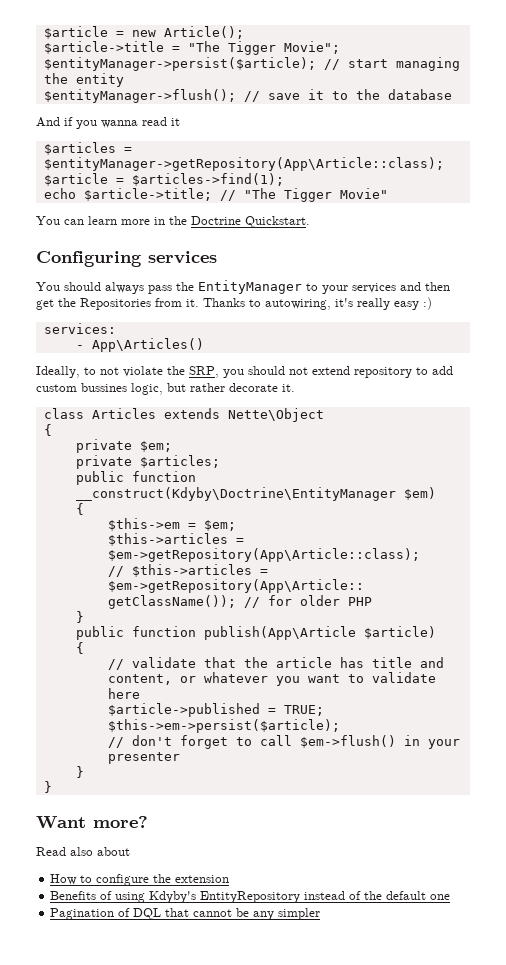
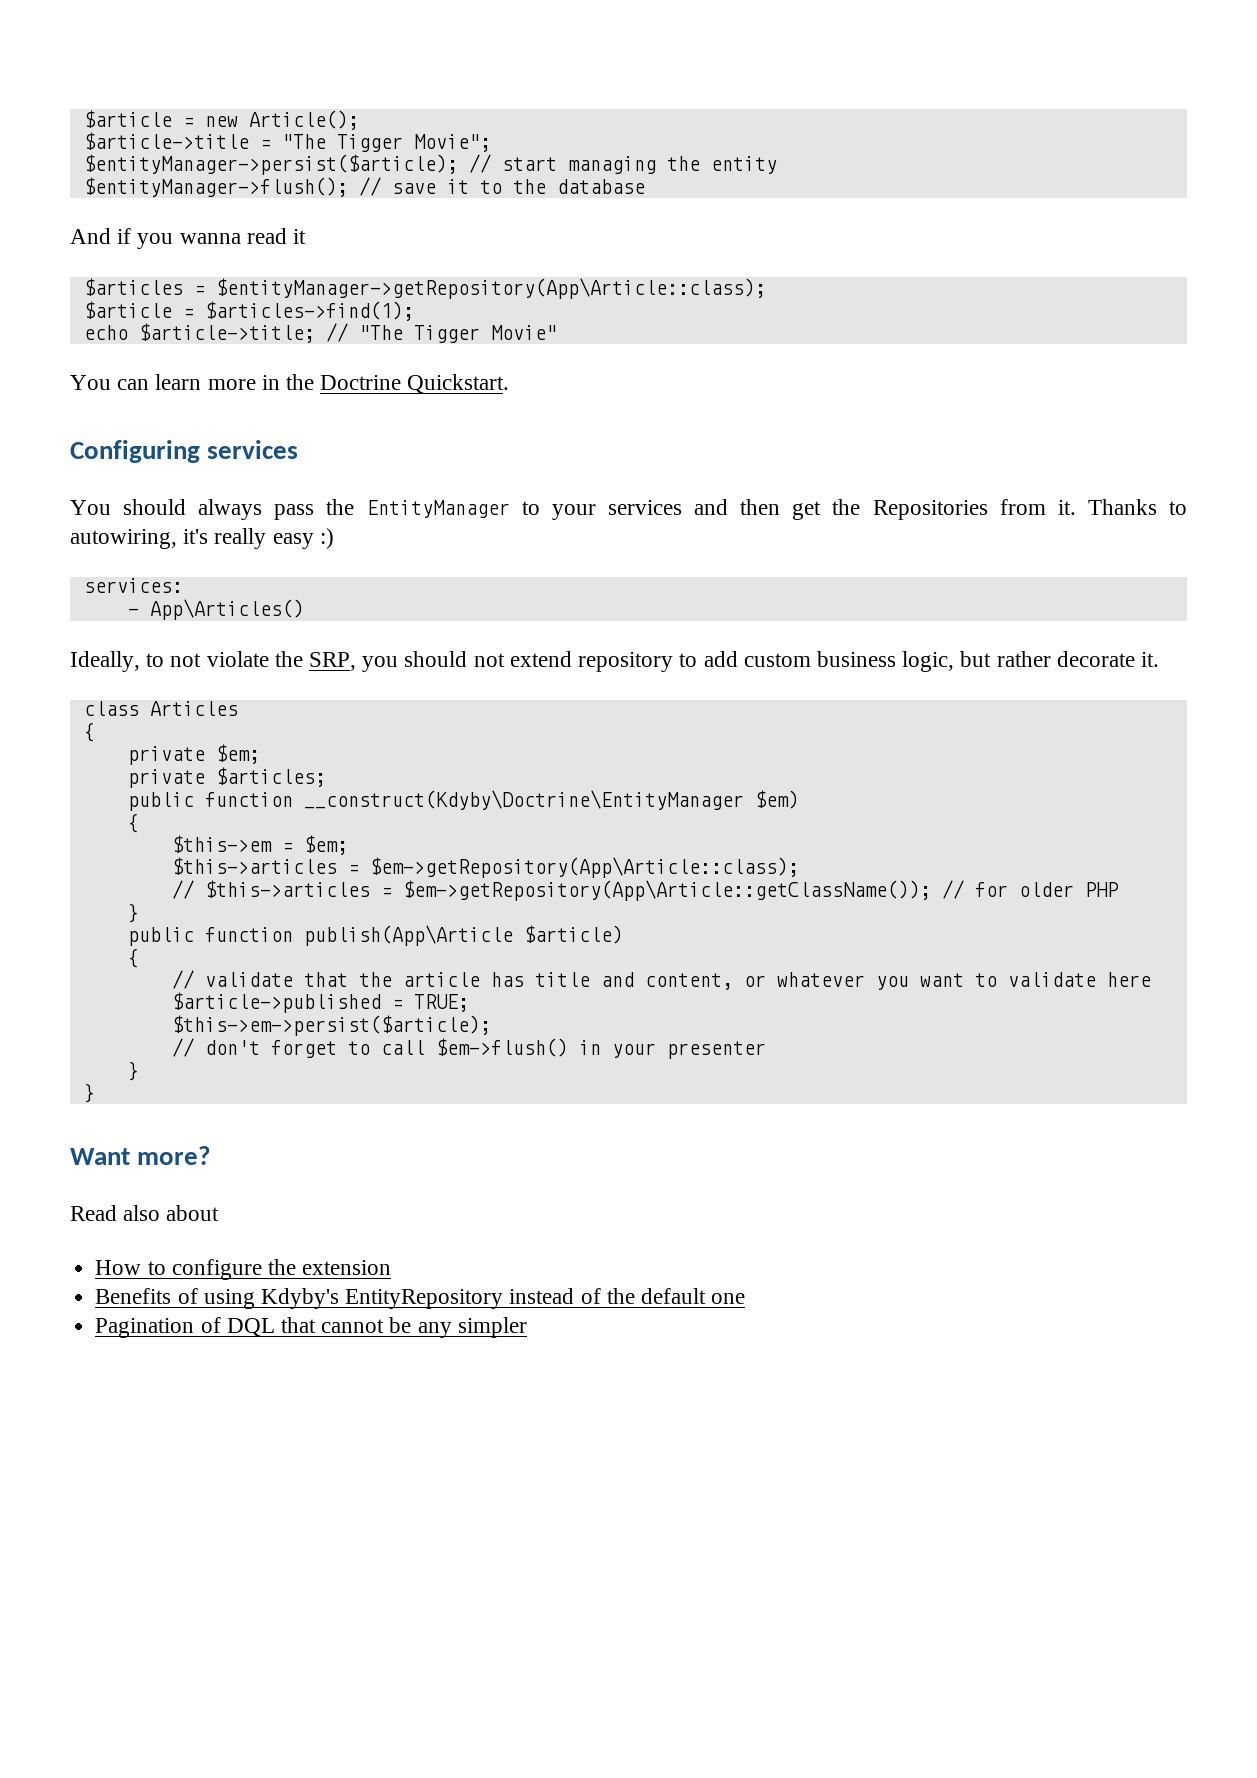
- Ideally, to not violate the SRP, you should not extend repository to add custom bussines logic, but rather decorate it.
+ Ideally, to not violate the SRP, you should not extend repository to add custom business logic, but rather decorate it.
- class Articles extends Nette\Object
+ class Articles

